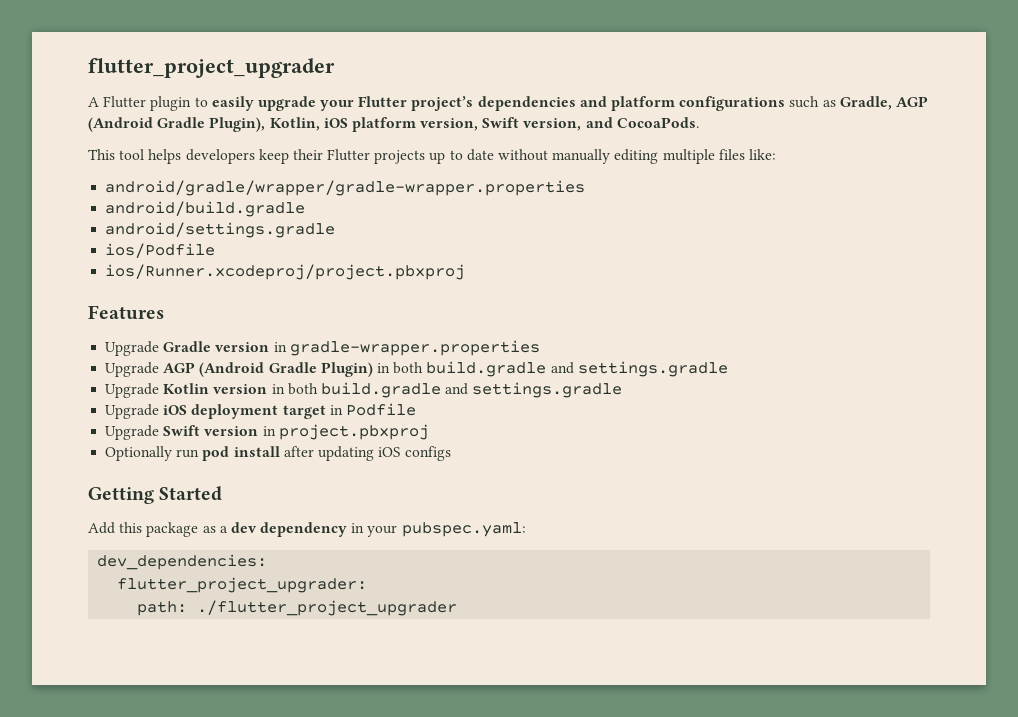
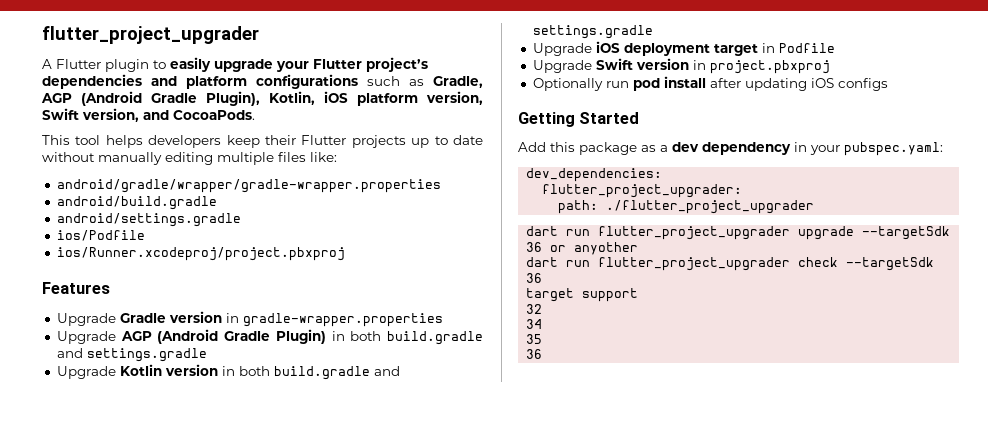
+ dart run flutter_project_upgrader upgrade --targetSdk 36 or anyother
+ dart run flutter_project_upgrader check --targetSdk 36
+ target support
+ 32
+ 34
+ 35
+ 36

